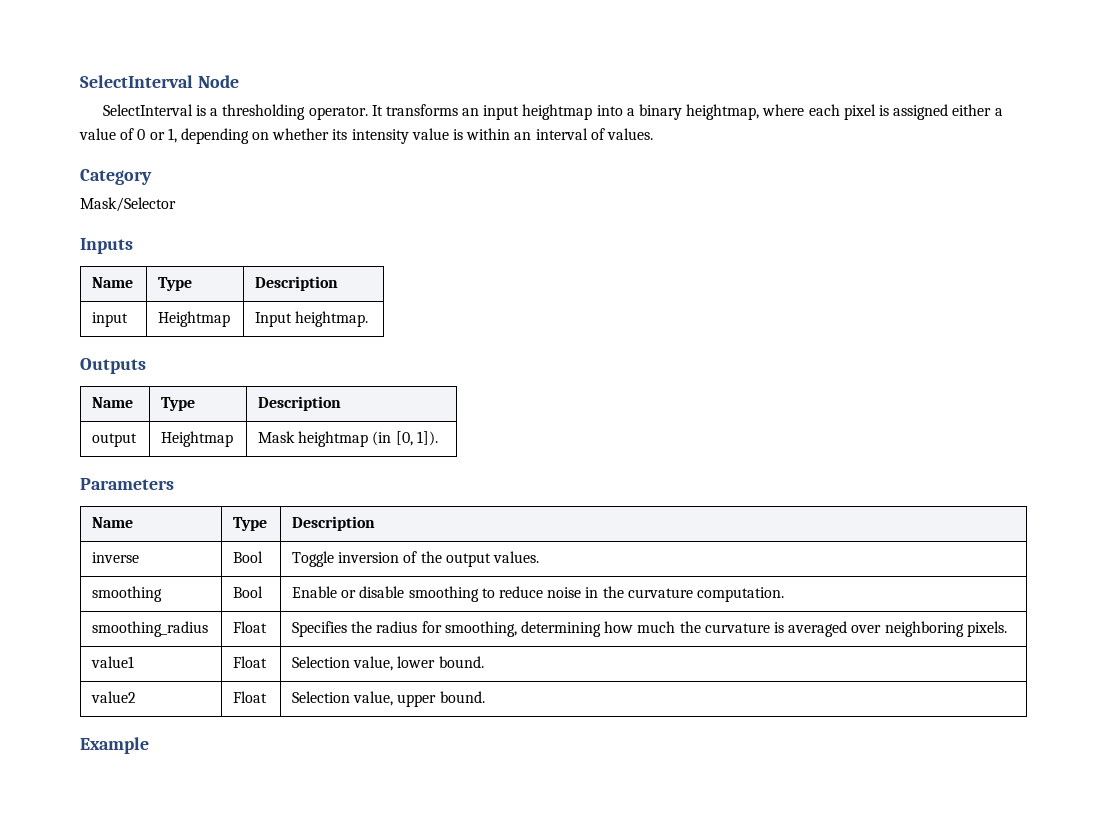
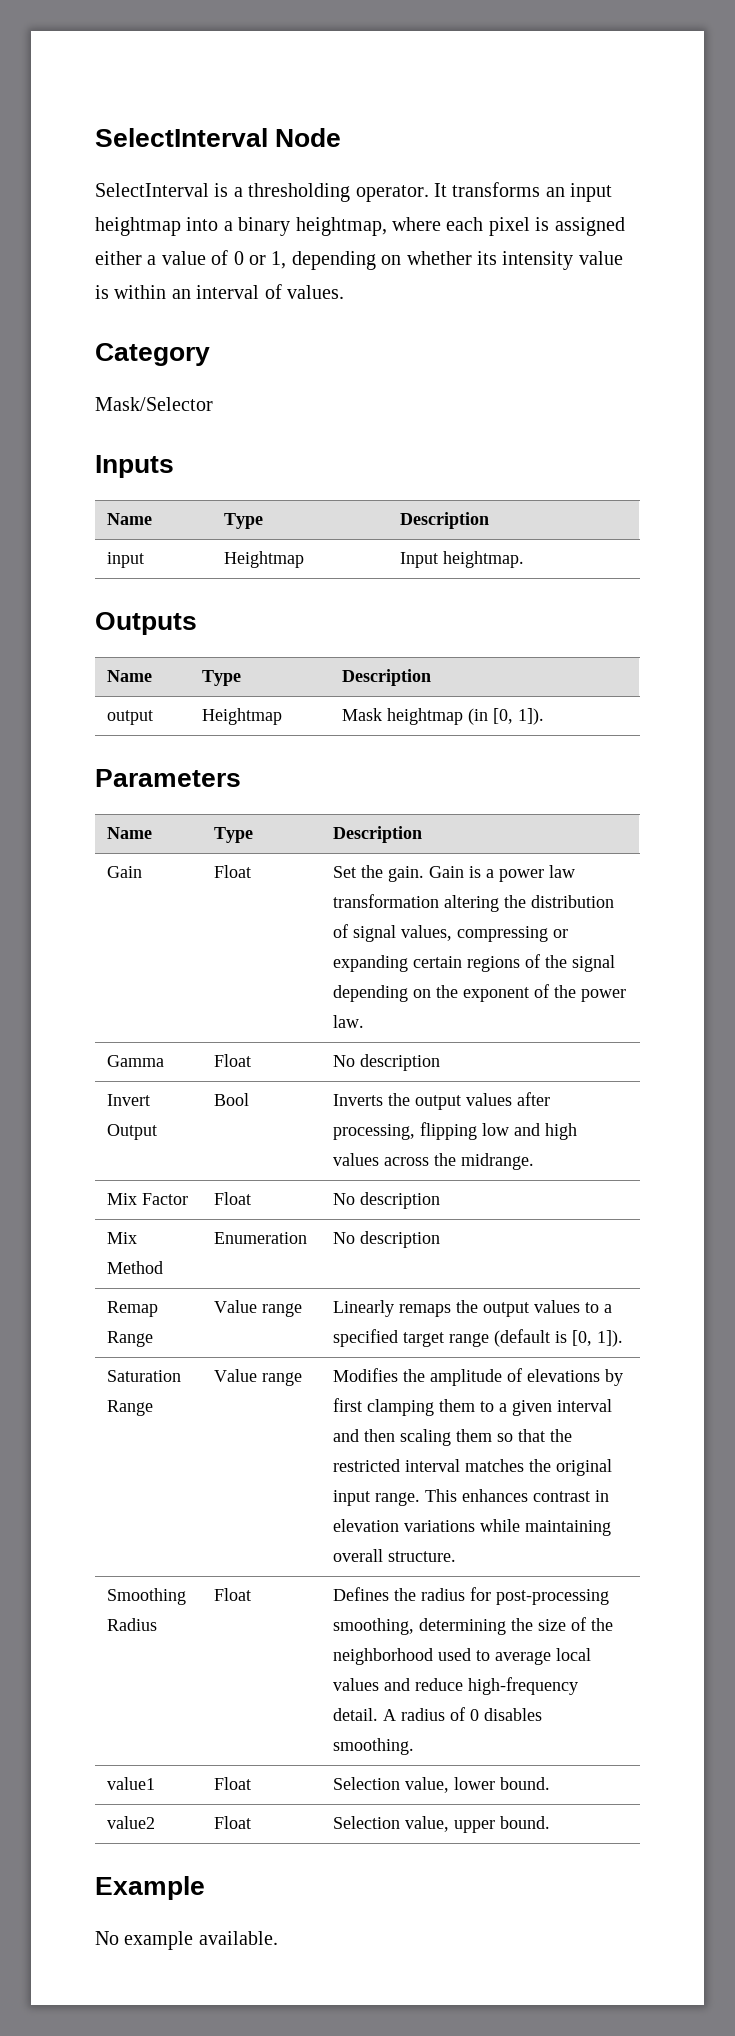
- inverse | Bool | Toggle inversion of the output values.
- smoothing | Bool | Enable or disable smoothing to reduce noise in the curvature computation.
- smoothing_radius | Float | Specifies the radius for smoothing, determining how much the curvature is averaged over neighboring pixels.
+ Gain | Float | Set the gain. Gain is a power law transformation altering the distribution of signal values, compressing or expanding certain regions of the signal depending on the exponent of the power law.
+ Gamma | Float | No description
+ Invert Output | Bool | Inverts the output values after processing, flipping low and high values across the midrange.
+ Mix Factor | Float | No description
+ Mix Method | Enumeration | No description
+ Remap Range | Value range | Linearly remaps the output values to a specified target range (default is [0, 1]).
+ Saturation Range | Value range | Modifies the amplitude of elevations by first clamping them to a given interval and then scaling them so that the restricted interval matches the original input range. This enhances contrast in elevation variations while maintaining overall structure.
+ Smoothing Radius | Float | Defines the radius for post-processing smoothing, determining the size of the neighborhood used to average local values and reduce high-frequency detail. A radius of 0 disables smoothing.
+ No example available.

